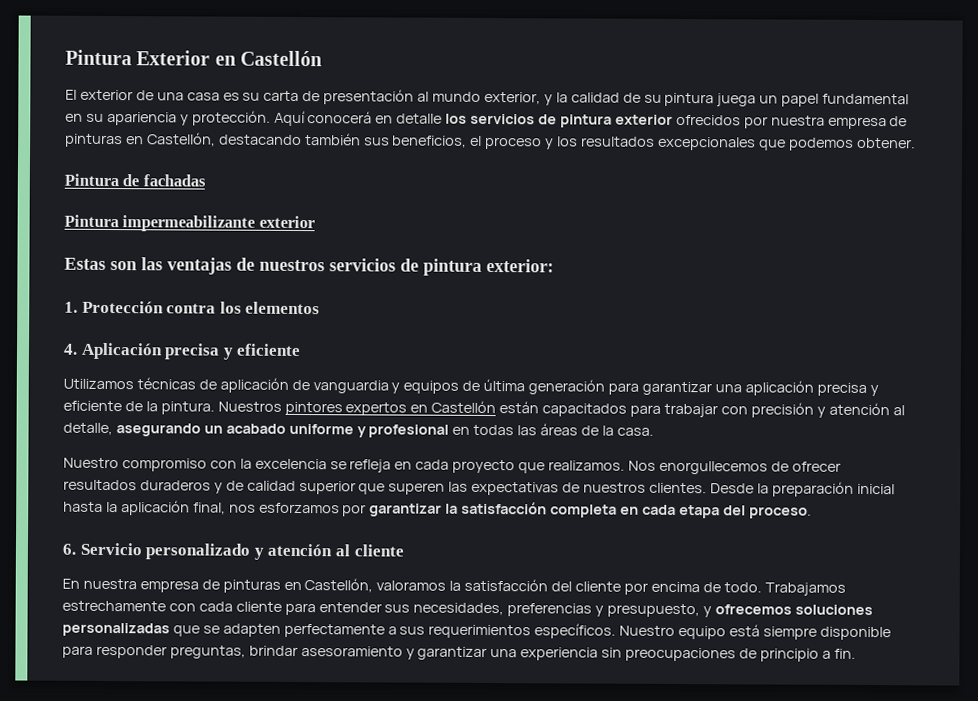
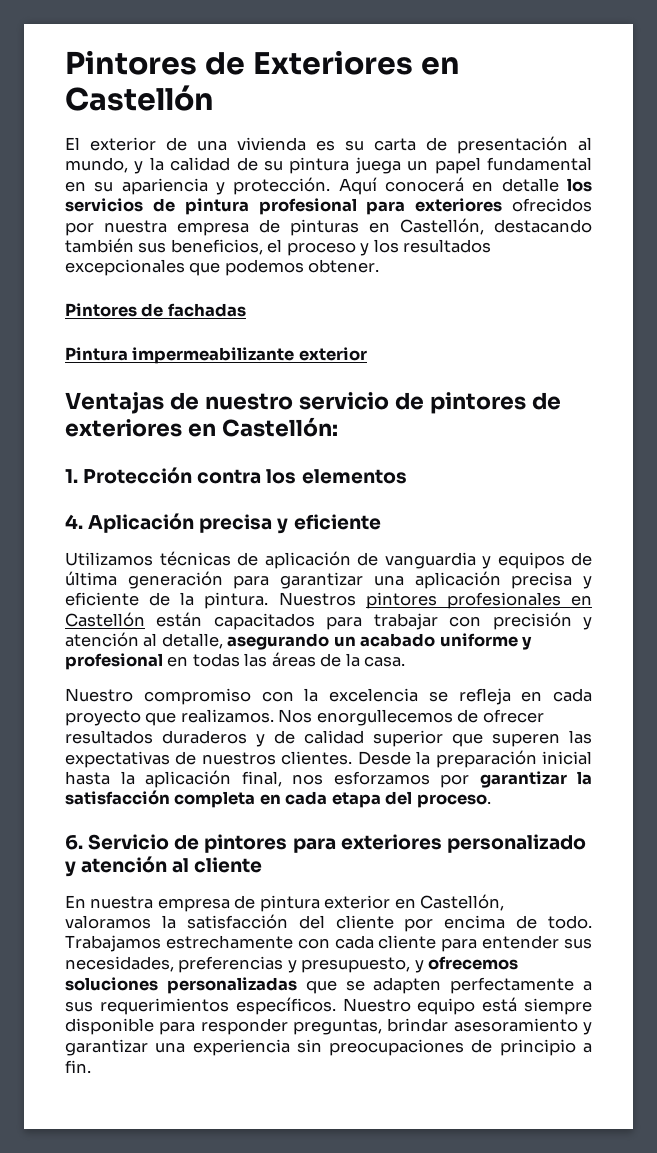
- Pintura Exterior en Castellón
+ Pintores de Exteriores en Castellón
- El exterior de una casa es su carta de presentación al mundo exterior, y la calidad de su pintura juega un papel fundamental en su apariencia y protección.
+ El exterior de una vivienda es su carta de presentación al mundo, y la calidad de su pintura juega un papel fundamental en su apariencia y protección.
- Aquí conocerá en detalle los servicios de pintura exterior ofrecidos por nuestra empresa de pinturas en Castellón, destacando también sus beneficios, el proceso y los resultados excepcionales que podemos obtener.
+ Aquí conocerá en detalle los servicios de pintura profesional para exteriores ofrecidos por nuestra empresa de pinturas en Castellón, destacando también sus beneficios, el proceso y los resultados excepcionales que podemos obtener.
- Pintura de fachadas
+ Pintores de fachadas
- Estas son las ventajas de nuestros servicios de pintura exterior:
+ Ventajas de nuestro servicio de pintores de exteriores en Castellón:
- Nuestros pintores expertos en Castellón están capacitados para trabajar con precisión y atención al detalle, asegurando un acabado uniforme y profesional en todas las áreas de la casa.
+ Nuestros pintores profesionales en Castellón están capacitados para trabajar con precisión y atención al detalle, asegurando un acabado uniforme y profesional en todas las áreas de la casa.
- 6. Servicio personalizado y atención al cliente
+ 6. Servicio de pintores para exteriores personalizado y atención al cliente
- En nuestra empresa de pinturas en Castellón, valoramos la satisfacción del cliente por encima de todo.
+ En nuestra empresa de pintura exterior en Castellón, valoramos la satisfacción del cliente por encima de todo.

